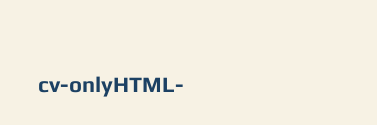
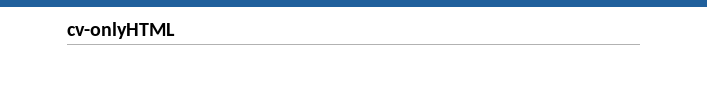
- cv-onlyHTML-
+ cv-onlyHTML

